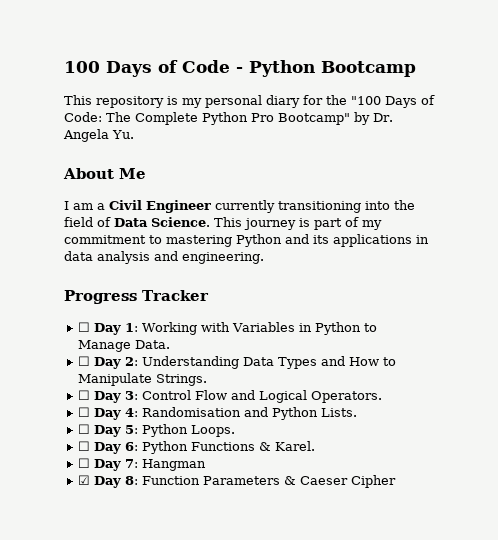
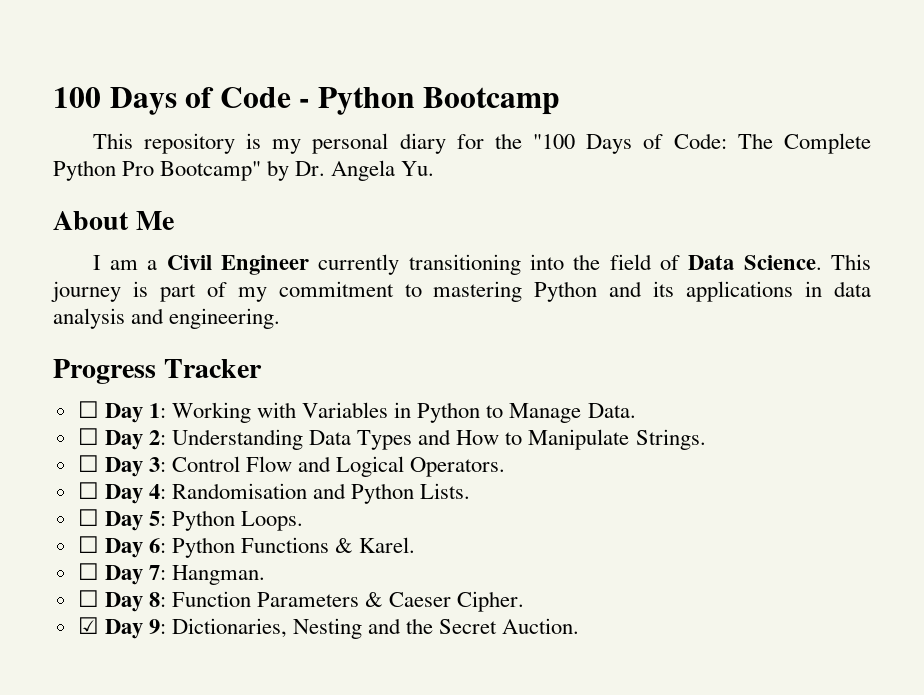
- ☐ Day 7: Hangman
- ☑ Day 8: Function Parameters & Caeser Cipher
+ ☐ Day 7: Hangman.
+ ☐ Day 8: Function Parameters & Caeser Cipher.
+ ☑ Day 9: Dictionaries, Nesting and the Secret Auction.

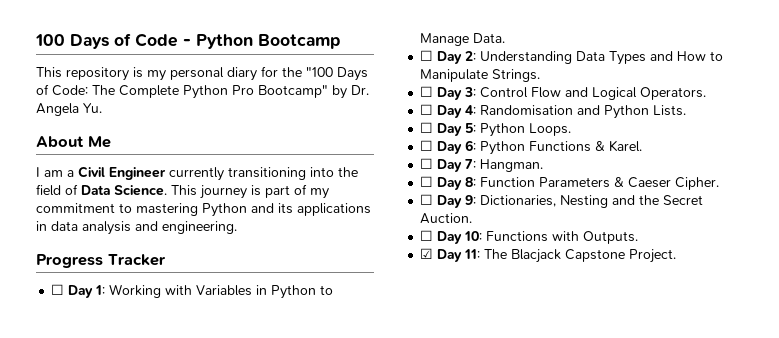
- ☑ Day 9: Dictionaries, Nesting and the Secret Auction.
+ ☐ Day 9: Dictionaries, Nesting and the Secret Auction.
+ ☐ Day 10: Functions with Outputs.
+ ☑ Day 11: The Blacjack Capstone Project.

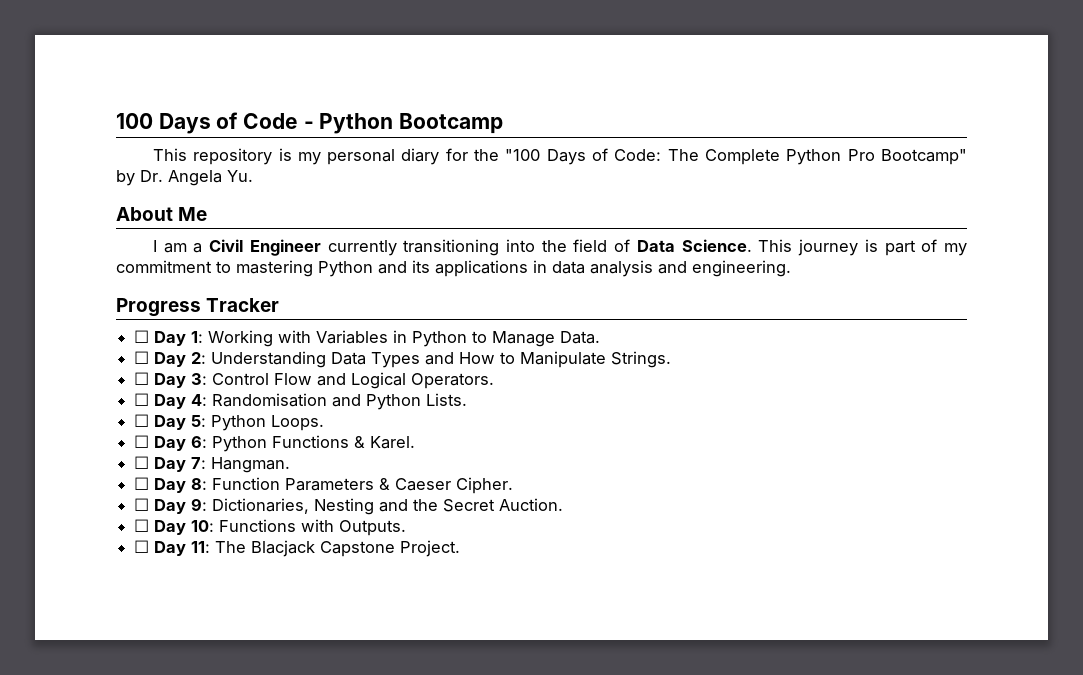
- ☑ Day 11: The Blacjack Capstone Project.
+ ☐ Day 11: The Blacjack Capstone Project.

